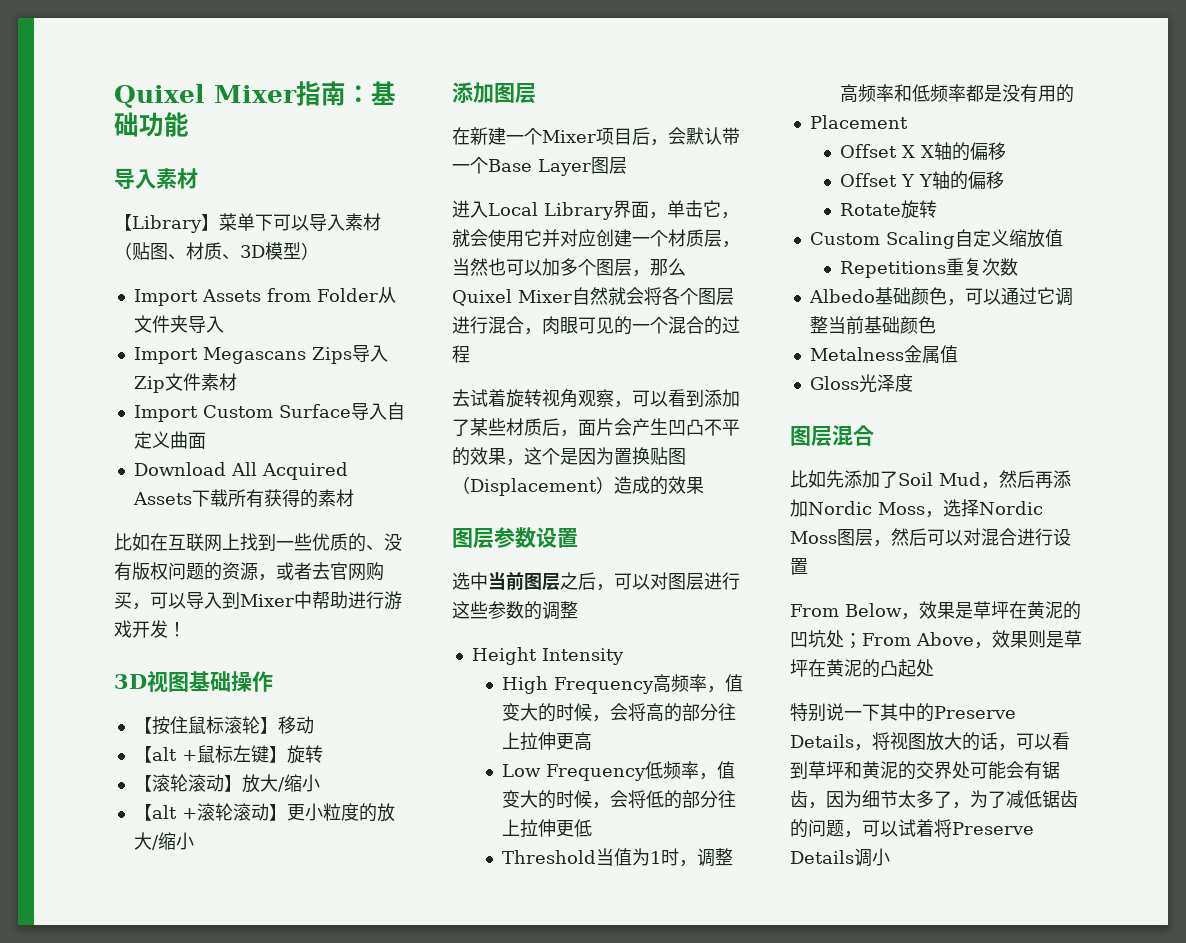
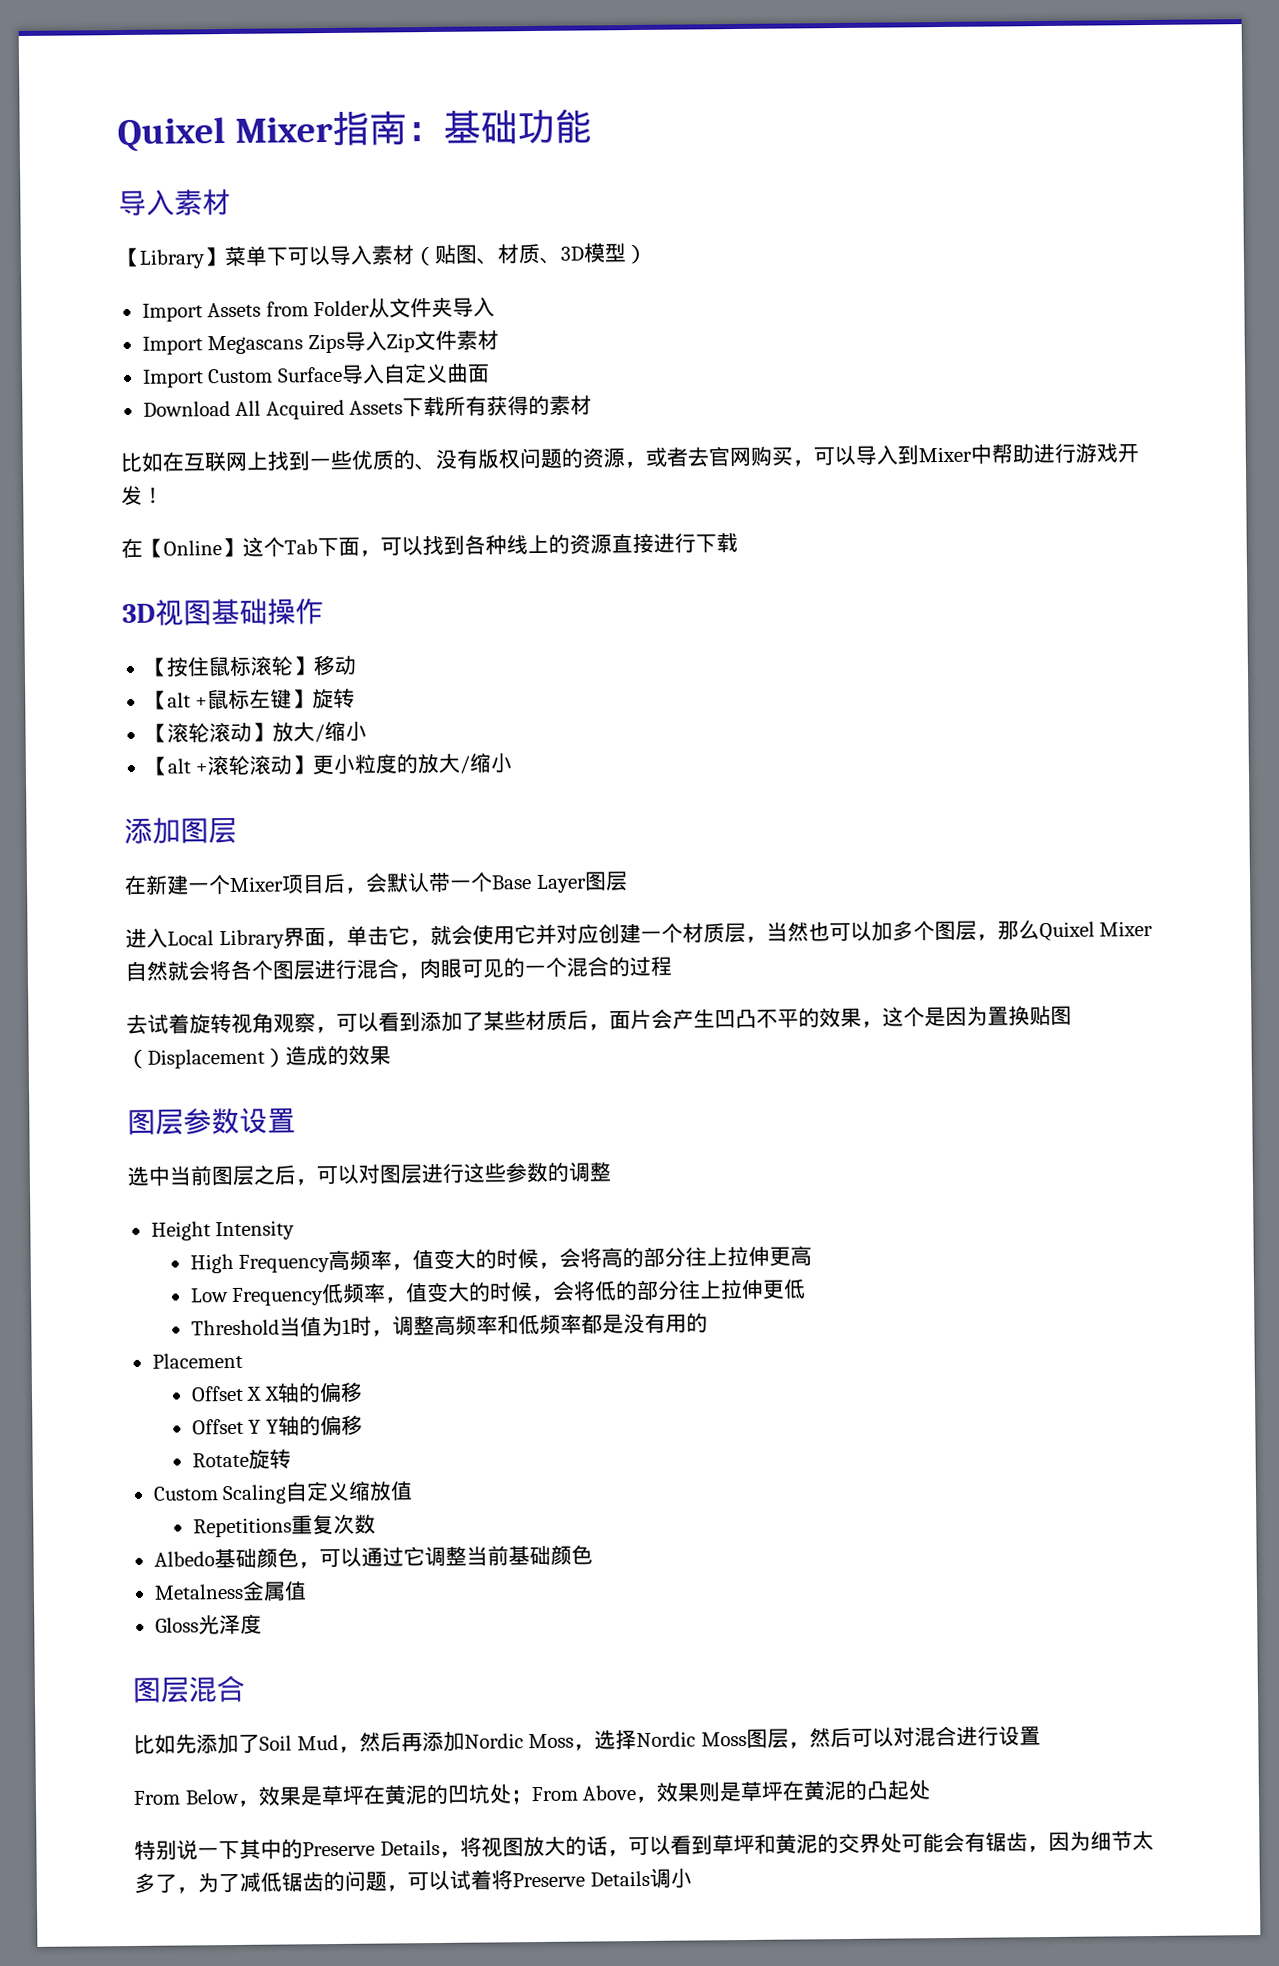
+ 在【Online】这个Tab下面，可以找到各种线上的资源直接进行下载

